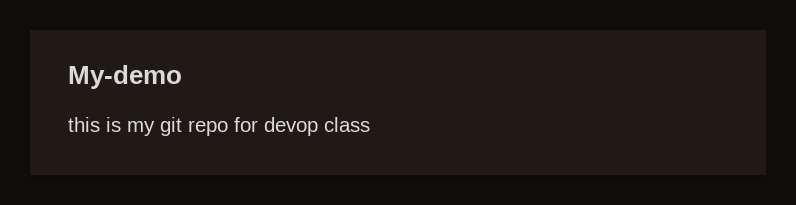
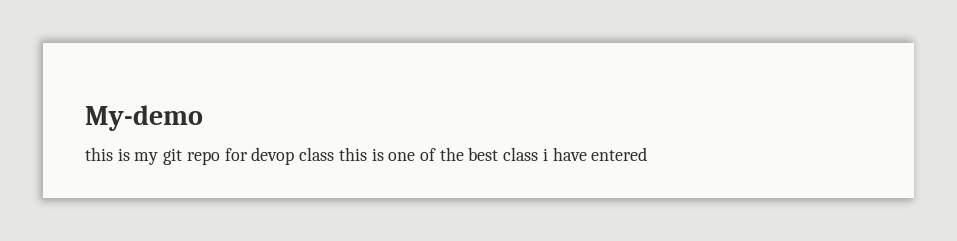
- this is my git repo for devop class
+ this is my git repo for devop class this is one of the best class i have entered

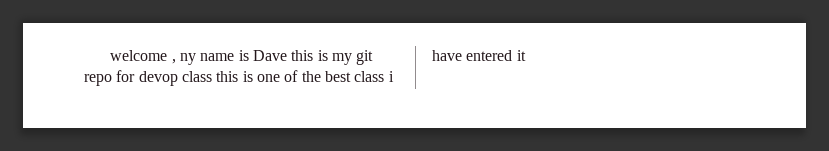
- My-demo
- this is my git repo for devop class this is one of the best class i have entered
+ welcome , ny name is Dave this is my git repo for devop class this is one of the best class i have entered it

